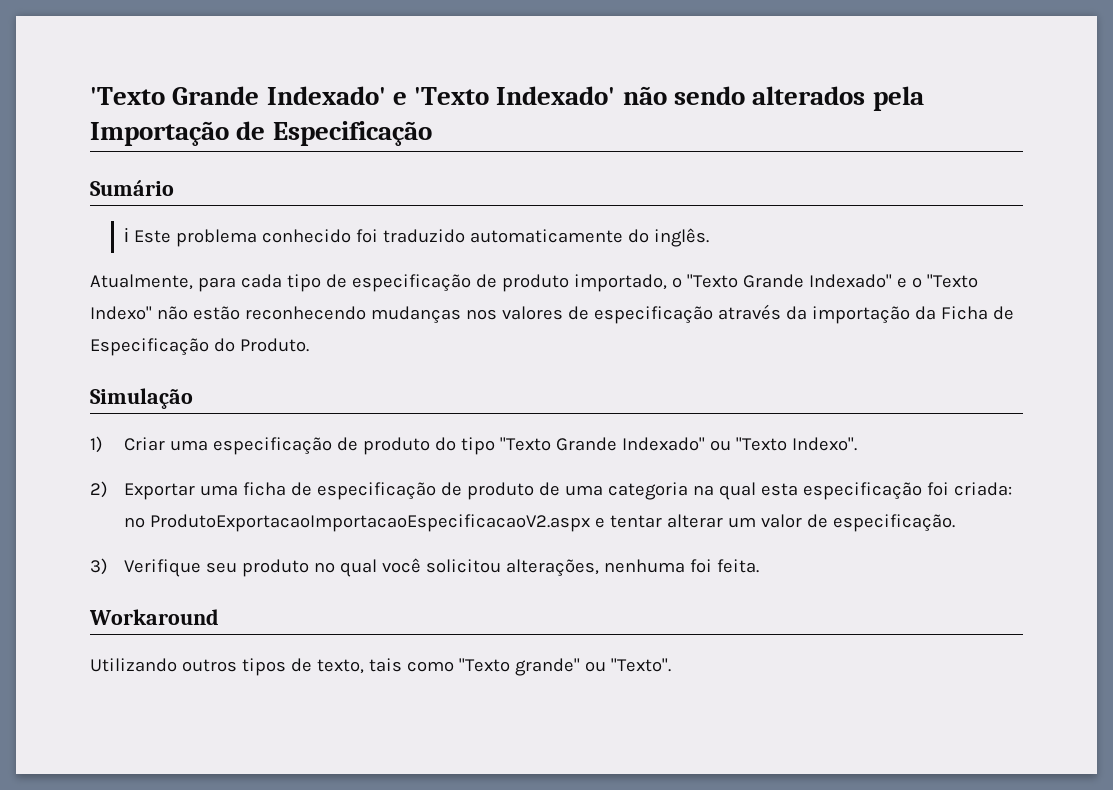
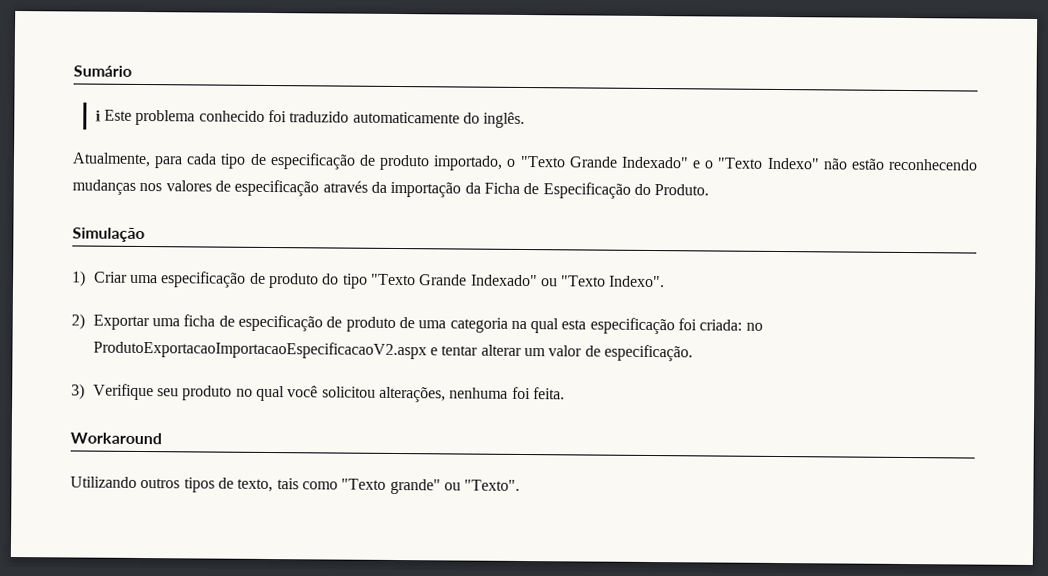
- 'Texto Grande Indexado' e 'Texto Indexado' não sendo alterados pela Importação de Especificação

